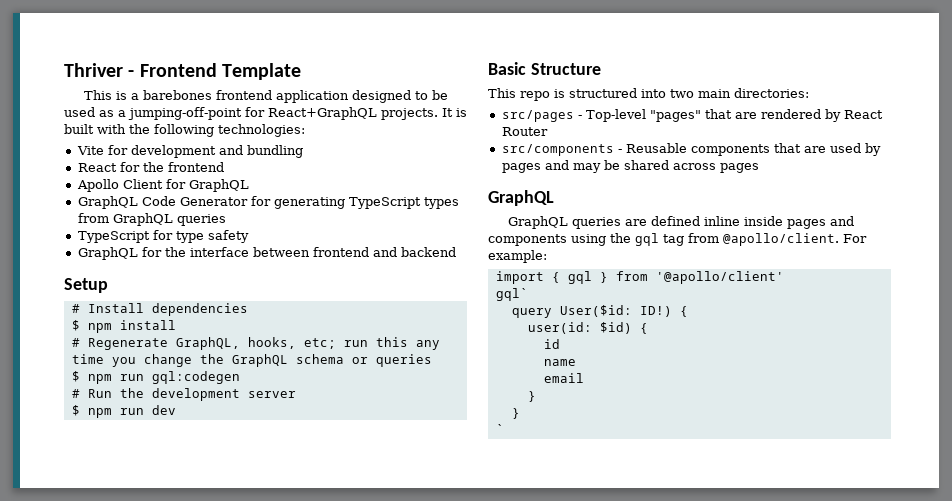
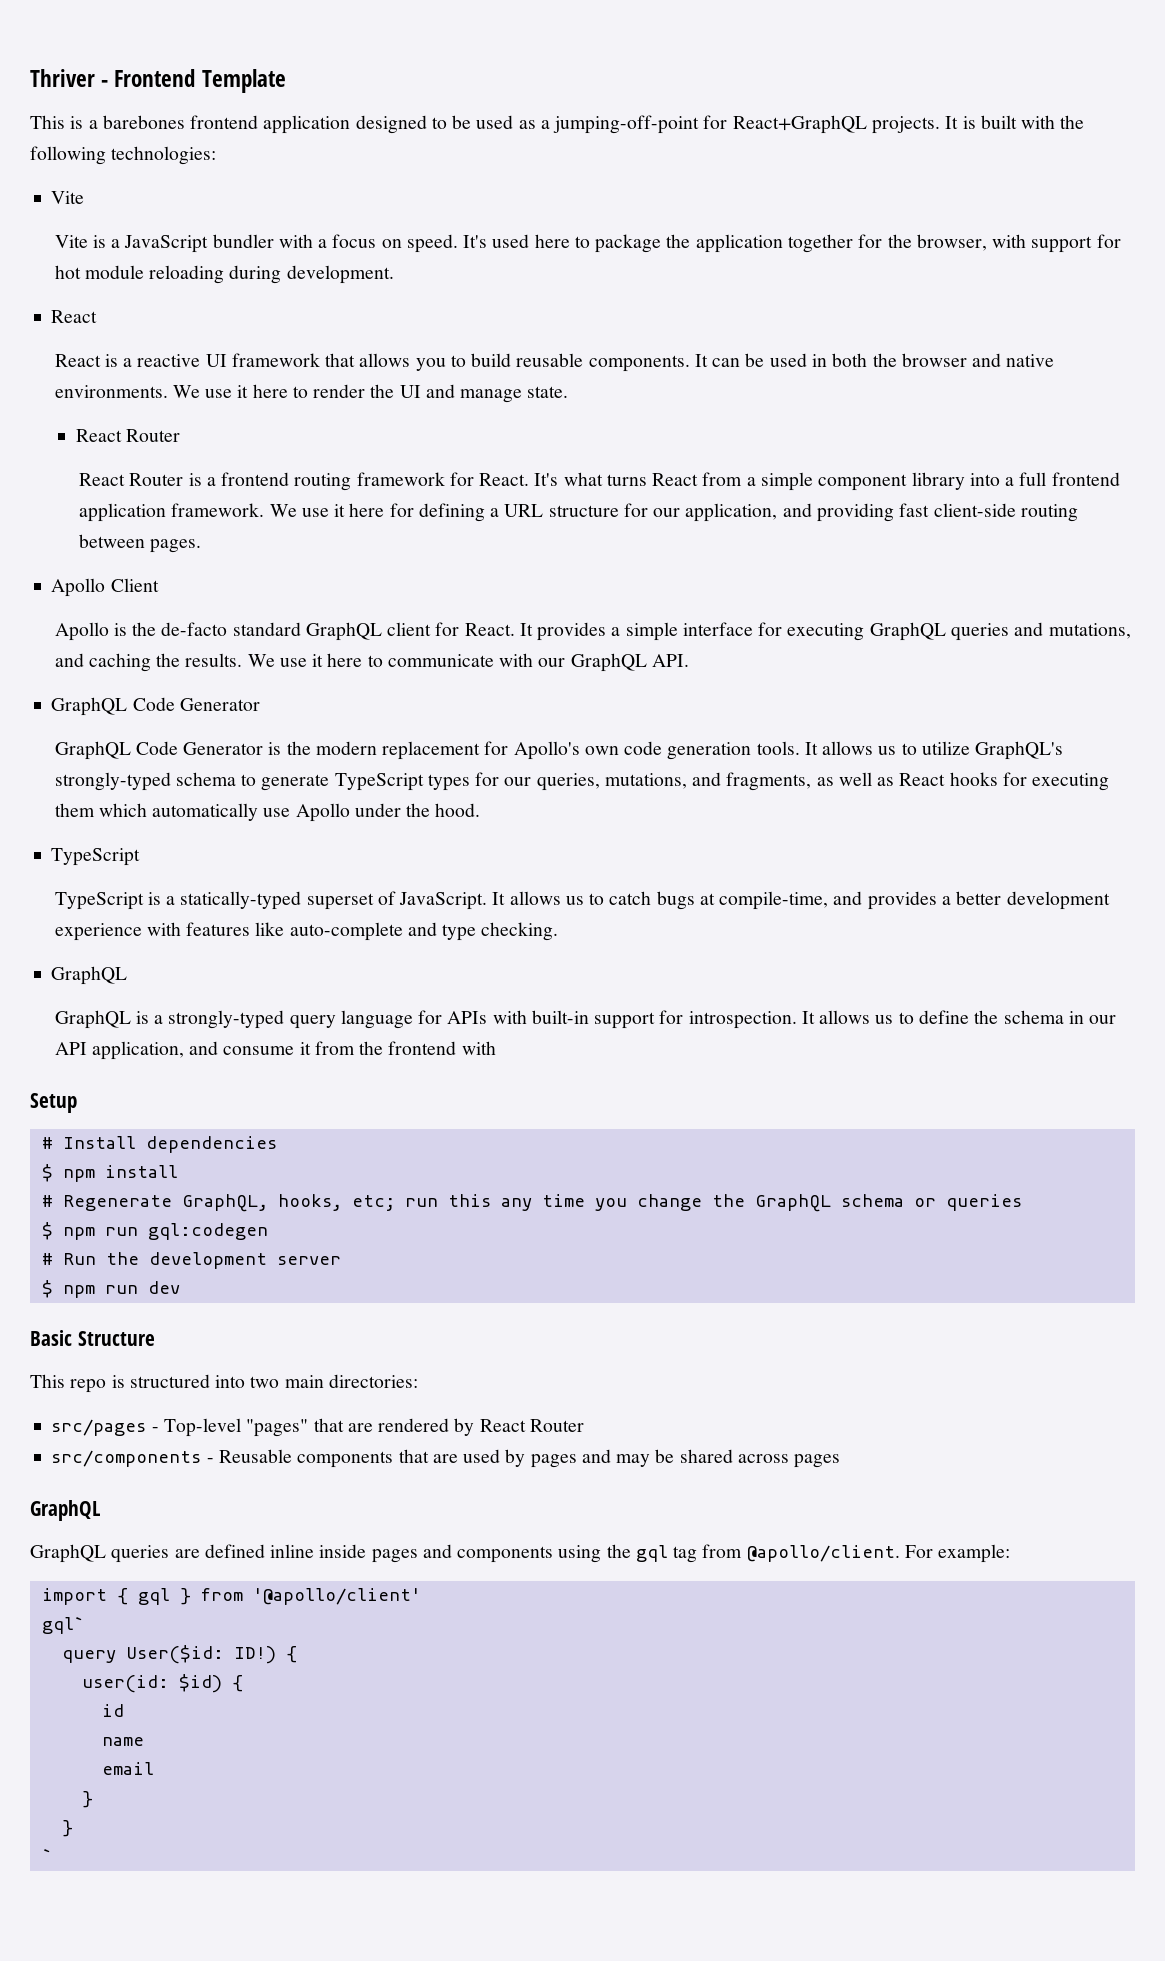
  It is built with the following technologies:
- Vite for development and bundling
- React for the frontend
- Apollo Client for GraphQL
- GraphQL Code Generator for generating TypeScript types from GraphQL queries
- TypeScript for type safety
- GraphQL for the interface between frontend and backend
+ Vite
+ Vite is a JavaScript bundler with a focus on speed. It's used here to package the application together for the browser, with support for hot module reloading during development.
+ React
+ React is a reactive UI framework that allows you to build reusable components. It can be used in both the browser and native environments. We use it here to render the UI and manage state.
+ React Router
+ React Router is a frontend routing framework for React. It's what turns React from a simple component library into a full frontend application framework. We use it here for defining a URL structure for our application, and providing fast client-side routing between pages.
+ Apollo Client
+ Apollo is the de-facto standard GraphQL client for React. It provides a simple interface for executing GraphQL queries and mutations, and caching the results. We use it here to communicate with our GraphQL API.
+ GraphQL Code Generator
+ GraphQL Code Generator is the modern replacement for Apollo's own code generation tools. It allows us to utilize GraphQL's strongly-typed schema to generate TypeScript types for our queries, mutations, and fragments, as well as React hooks for executing them which automatically use Apollo under the hood.
+ TypeScript
+ TypeScript is a statically-typed superset of JavaScript. It allows us to catch bugs at compile-time, and provides a better development experience with features like auto-complete and type checking.
+ GraphQL
+ GraphQL is a strongly-typed query language for APIs with built-in support for introspection. It allows us to define the schema in our API application, and consume it from the frontend with

